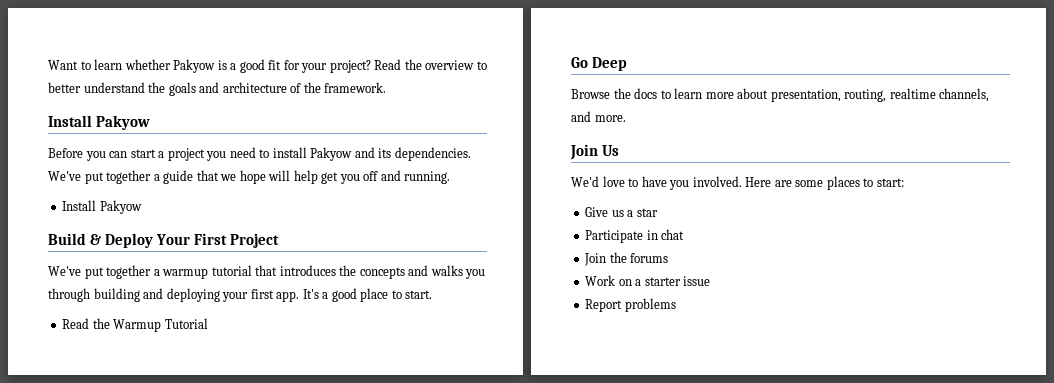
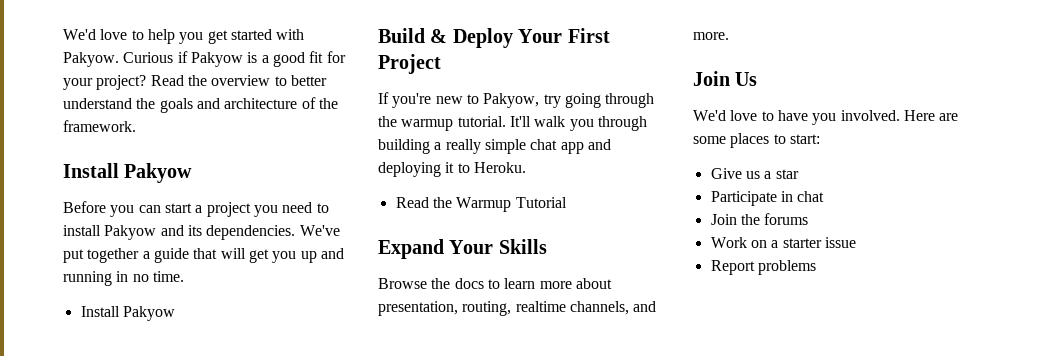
- Want to learn whether Pakyow is a good fit for your project?
+ We'd love to help you get started with Pakyow. Curious if Pakyow is a good fit for your project?
- We've put together a guide that we hope will help get you off and running.
+ We've put together a guide that will get you up and running in no time.
- We've put together a warmup tutorial that introduces the concepts and walks you through building and deploying your first app. It's a good place to start.
+ If you're new to Pakyow, try going through the warmup tutorial. It'll walk you through building a really simple chat app and deploying it to Heroku.
- Go Deep
+ Expand Your Skills

